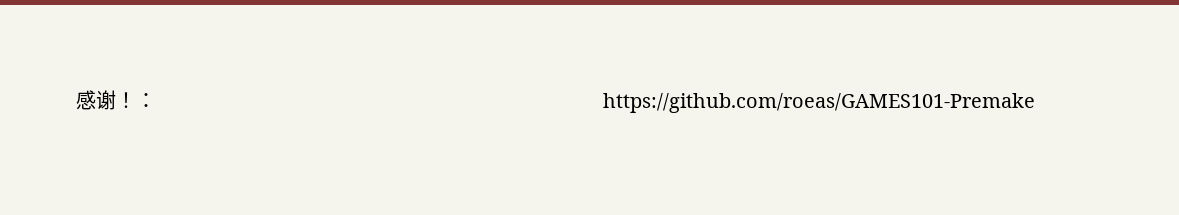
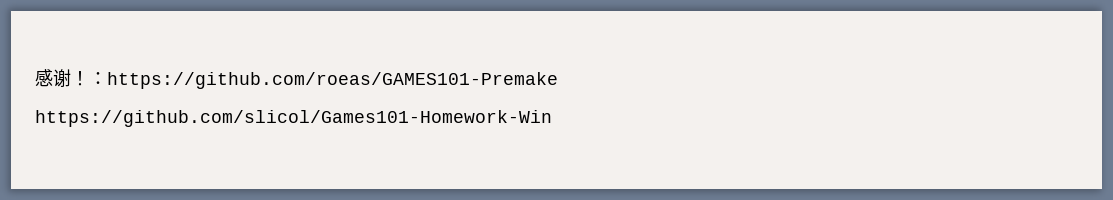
+ https://github.com/slicol/Games101-Homework-Win

